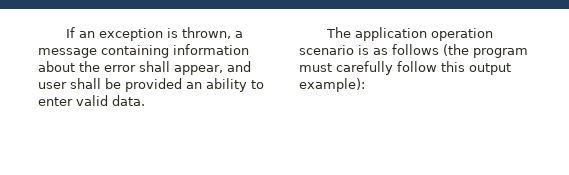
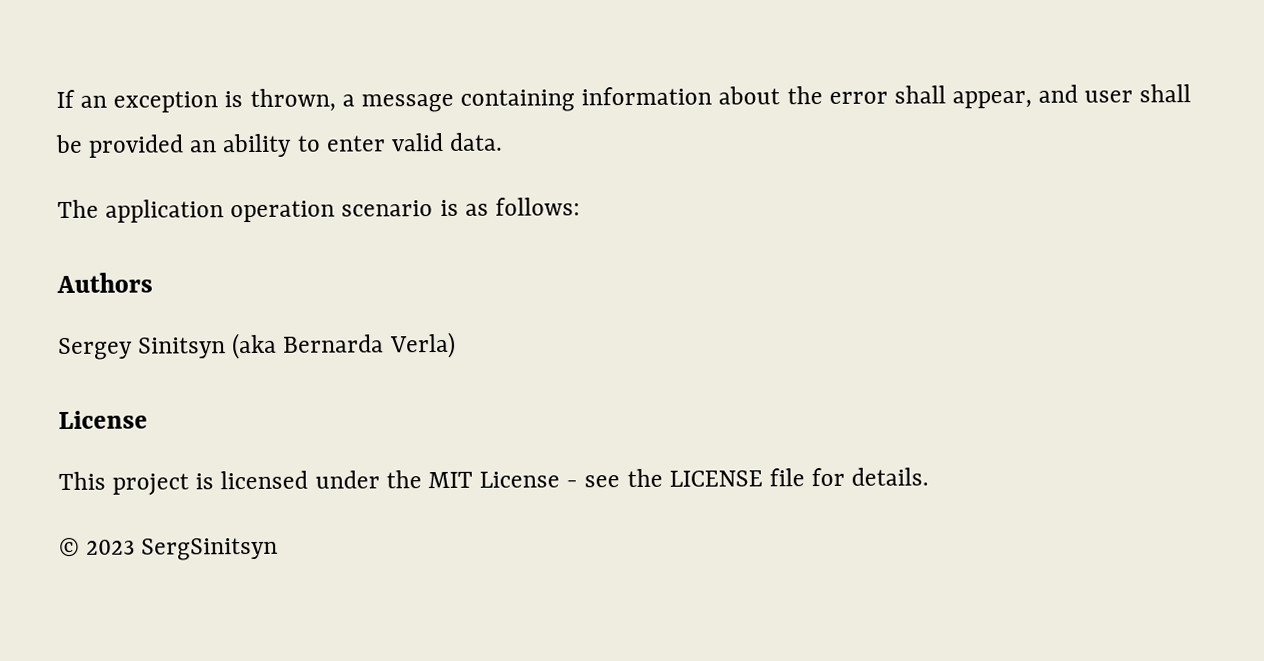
- The application operation scenario is as follows (the program must carefully follow this output example):
+ The application operation scenario is as follows:
+ Authors
+ Sergey Sinitsyn (aka Bernarda Verla)
+ License
+ This project is licensed under the MIT License - see the LICENSE file for details.
+ © 2023 SergSinitsyn

